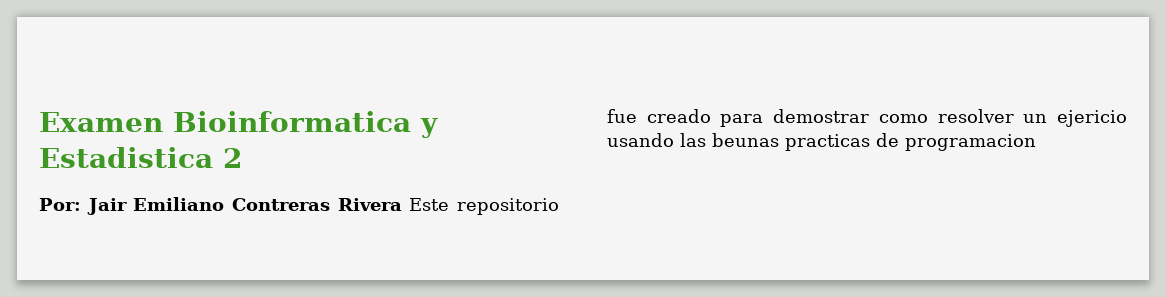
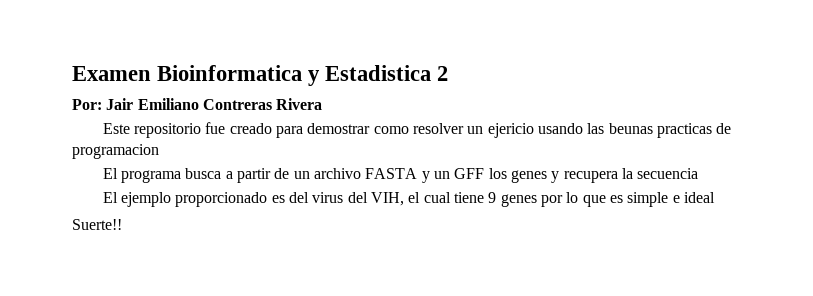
- Por: Jair Emiliano Contreras Rivera Este repositorio fue creado para demostrar como resolver un ejericio usando las beunas practicas de programacion
+ Por: Jair Emiliano Contreras Rivera
+ Este repositorio fue creado para demostrar como resolver un ejericio usando las beunas practicas de programacion
+ El programa busca a partir de un archivo FASTA y un GFF los genes y recupera la secuencia
+ El ejemplo proporcionado es del virus del VIH, el cual tiene 9 genes por lo que es simple e ideal
+ Suerte!!

